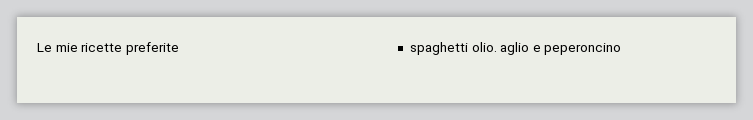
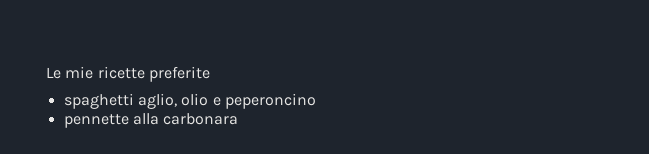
- spaghetti olio. aglio e peperoncino
+ spaghetti aglio, olio e peperoncino
+ pennette alla carbonara

